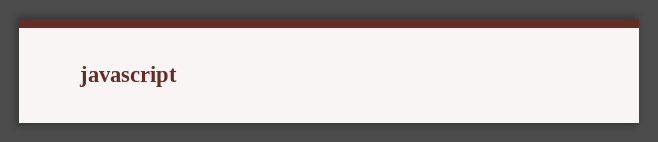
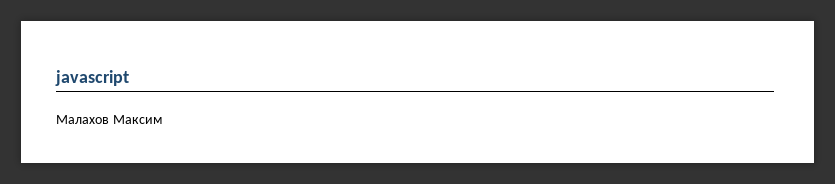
+ Малахов Максим

